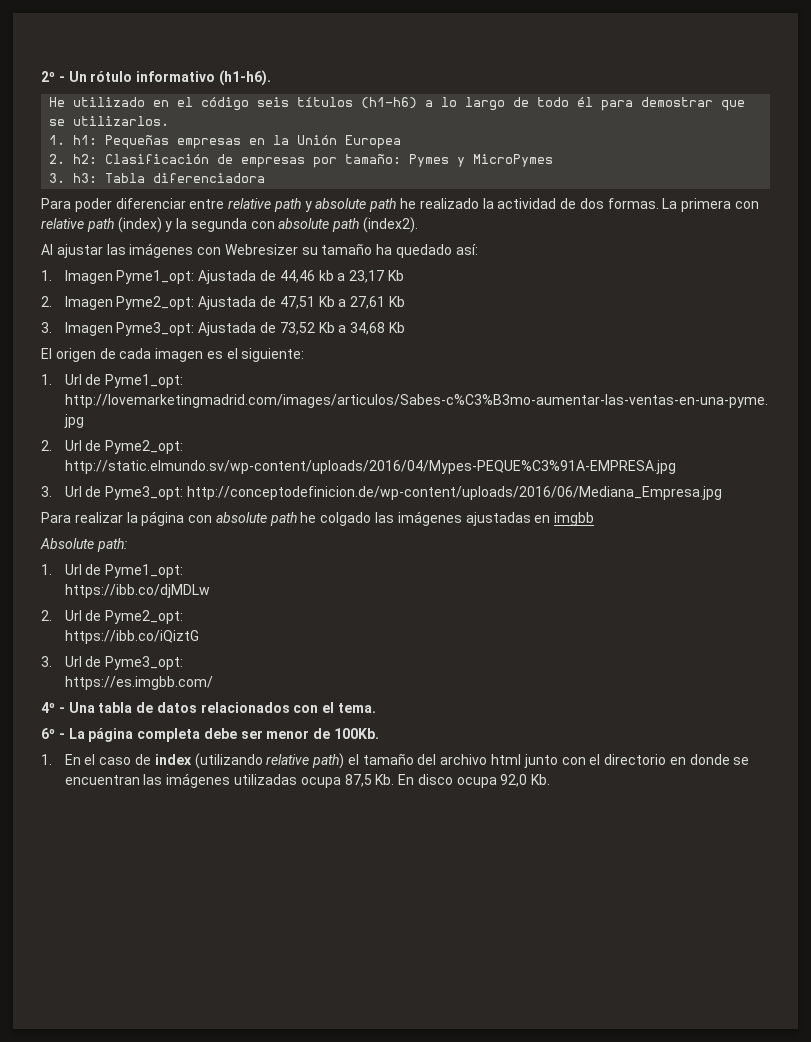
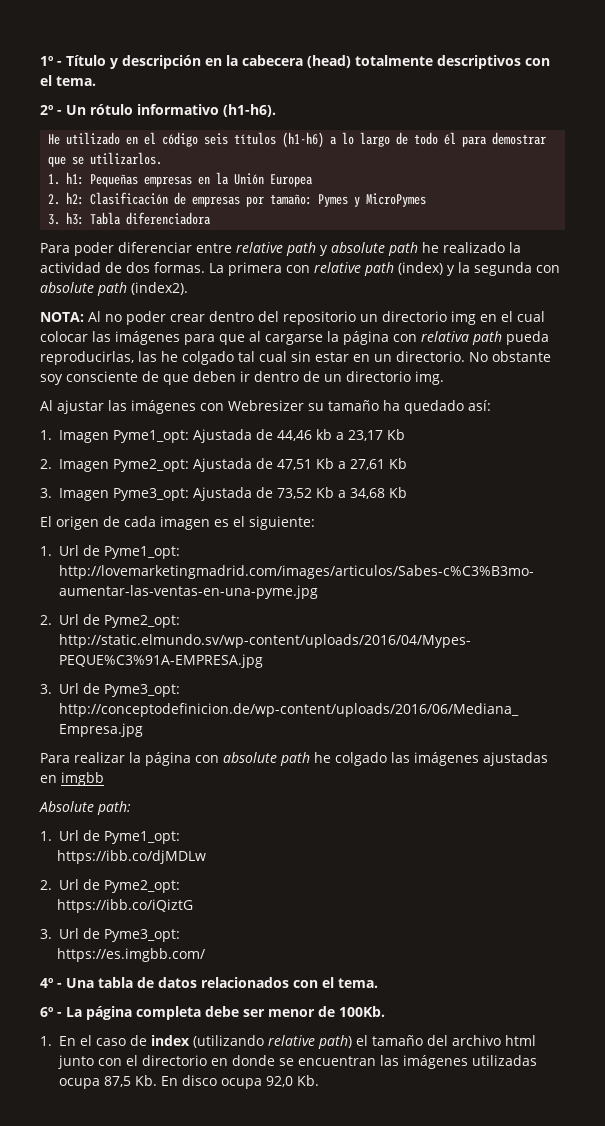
+ 1º - Título y descripción en la cabecera (head) totalmente descriptivos con el tema.
+ NOTA: Al no poder crear dentro del repositorio un directorio img en el cual colocar las imágenes para que al cargarse la página con relativa path pueda reproducirlas, las he colgado tal cual sin estar en un directorio. No obstante soy consciente de que deben ir dentro de un directorio img.

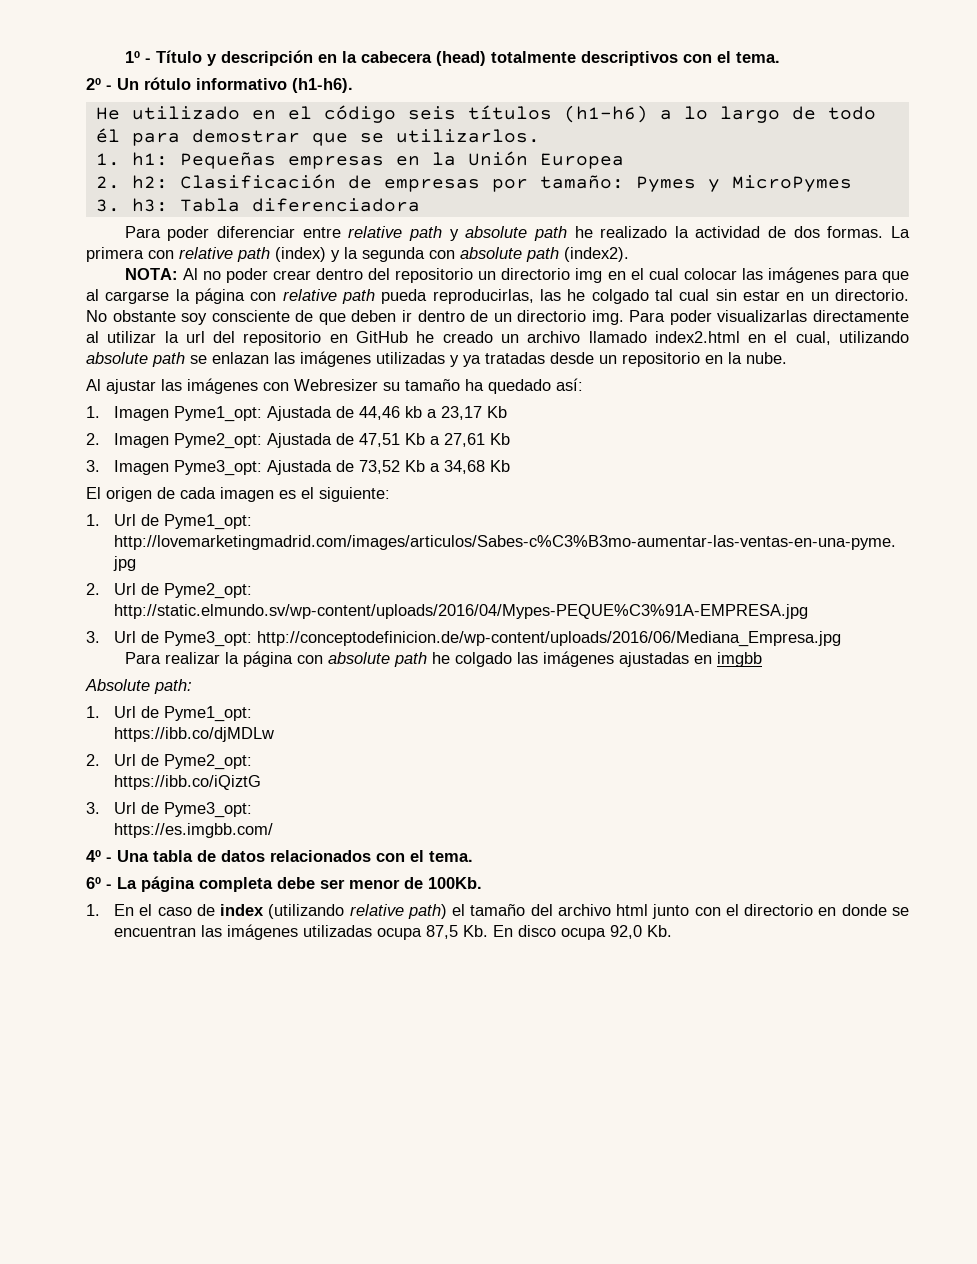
- NOTA: Al no poder crear dentro del repositorio un directorio img en el cual colocar las imágenes para que al cargarse la página con relativa path pueda reproducirlas, las he colgado tal cual sin estar en un directorio.
+ NOTA: Al no poder crear dentro del repositorio un directorio img en el cual colocar las imágenes para que al cargarse la página con relative path pueda reproducirlas, las he colgado tal cual sin estar en un directorio.
+ Para poder visualizarlas directamente al utilizar la url del repositorio en GitHub he creado un archivo llamado index2.html en el cual, utilizando absolute path se enlazan las imágenes utilizadas y ya tratadas desde un repositorio en la nube.

